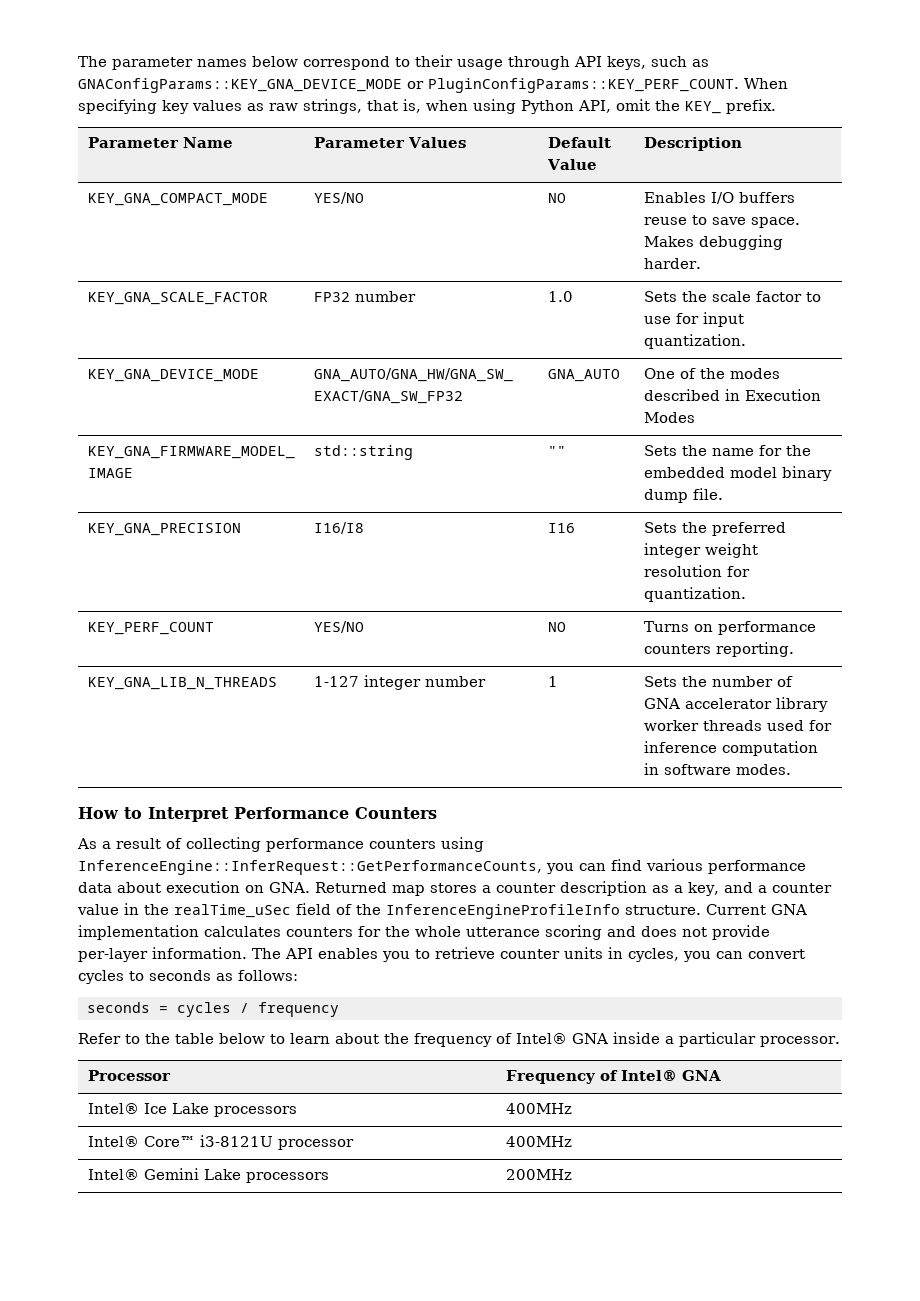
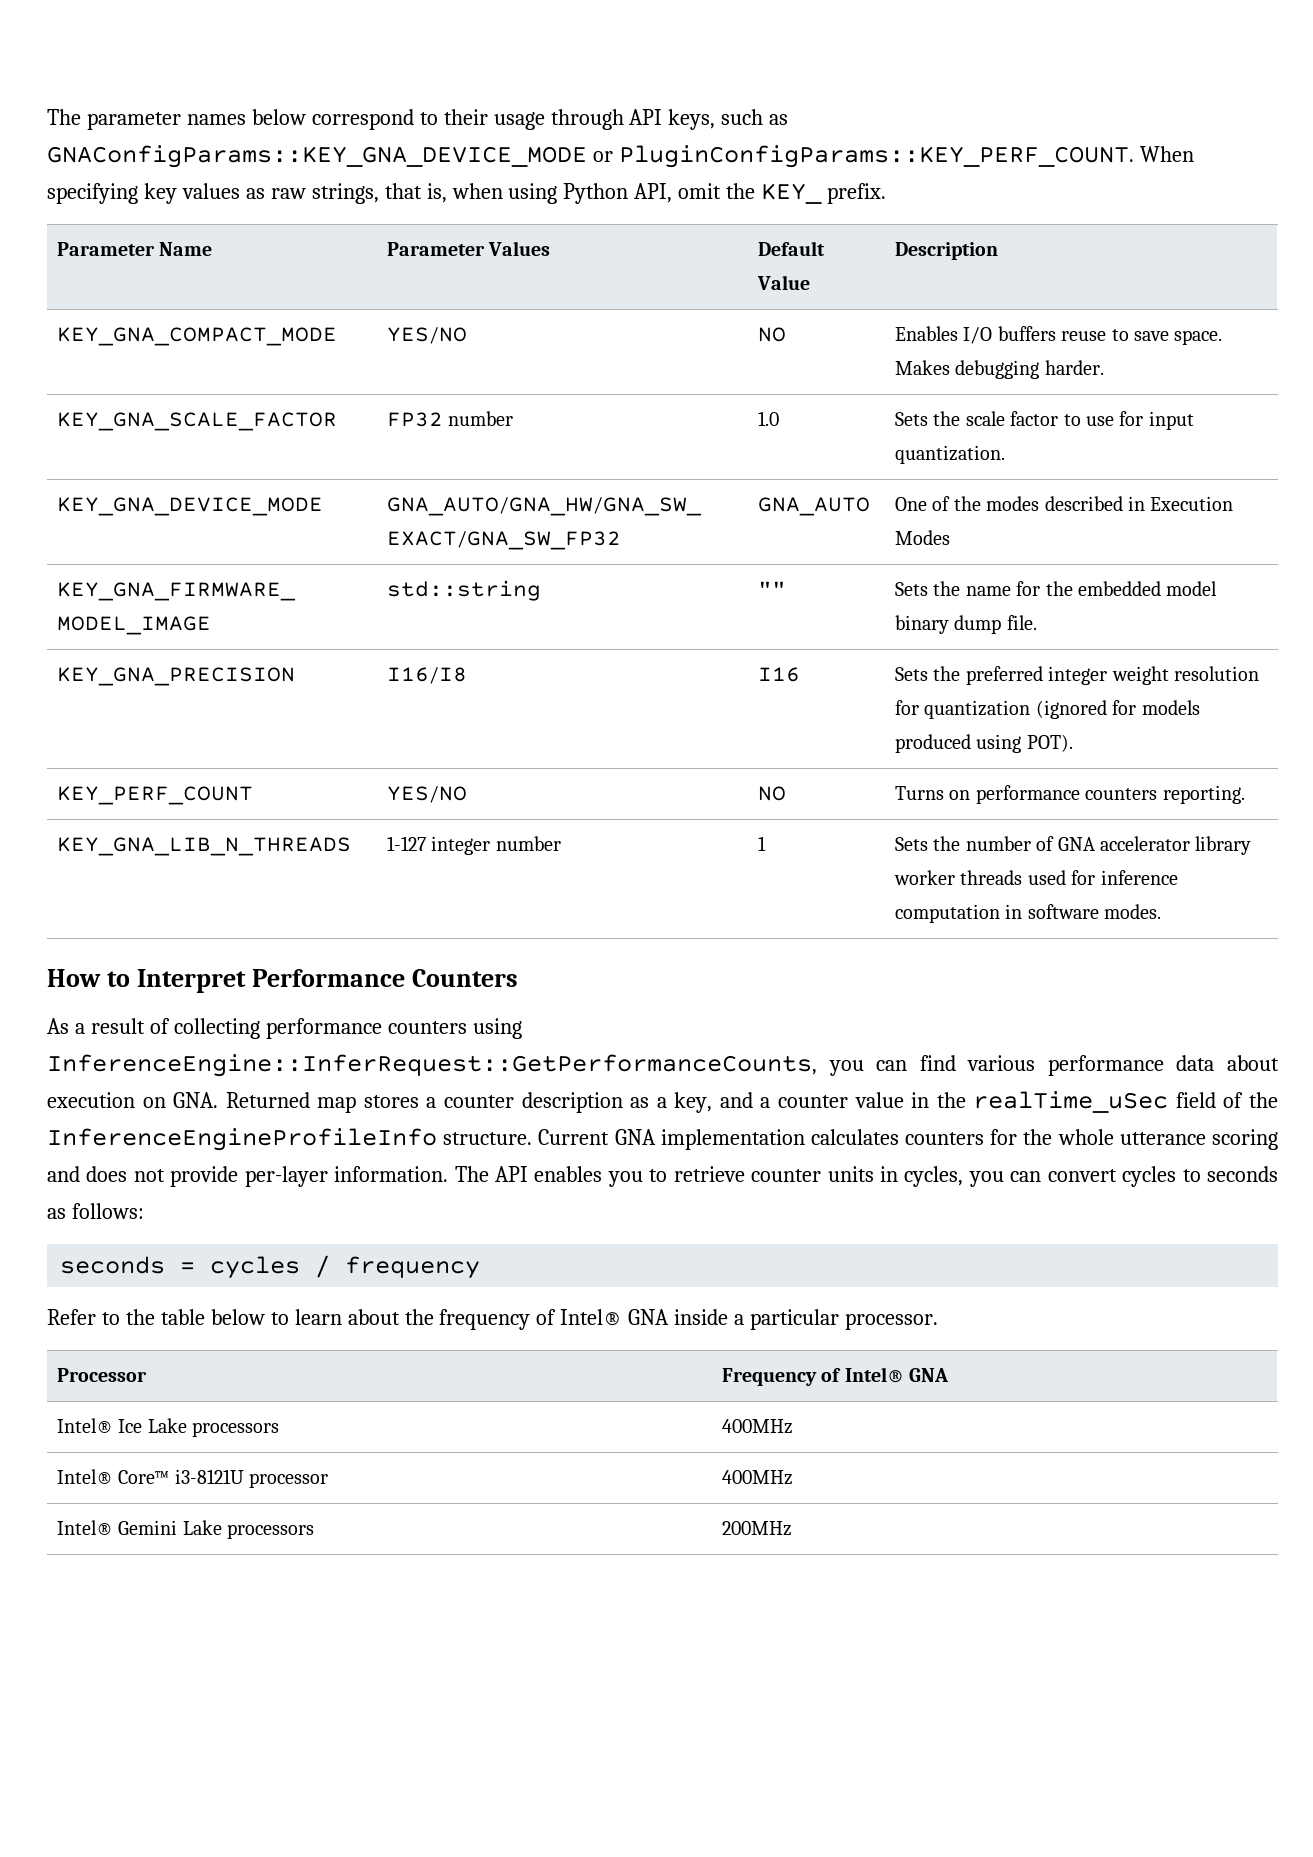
- KEY_GNA_PRECISION | I16/I8 | I16 | Sets the preferred integer weight resolution for quantization.
+ KEY_GNA_PRECISION | I16/I8 | I16 | Sets the preferred integer weight resolution for quantization (ignored for models produced using POT).

